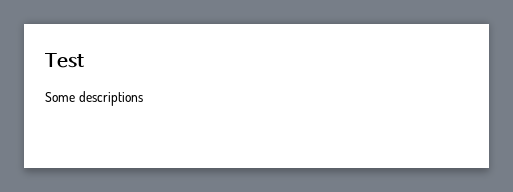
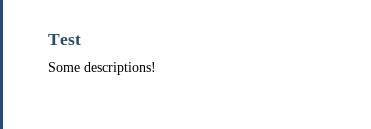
- Some descriptions
+ Some descriptions!

